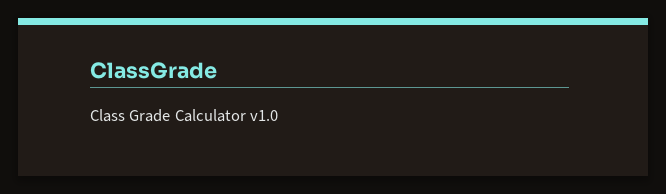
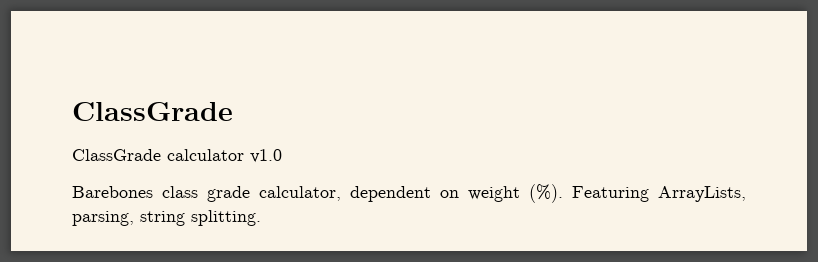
- Class Grade Calculator v1.0
+ ClassGrade calculator v1.0
+ Barebones class grade calculator, dependent on weight (%). Featuring ArrayLists, parsing, string splitting.

